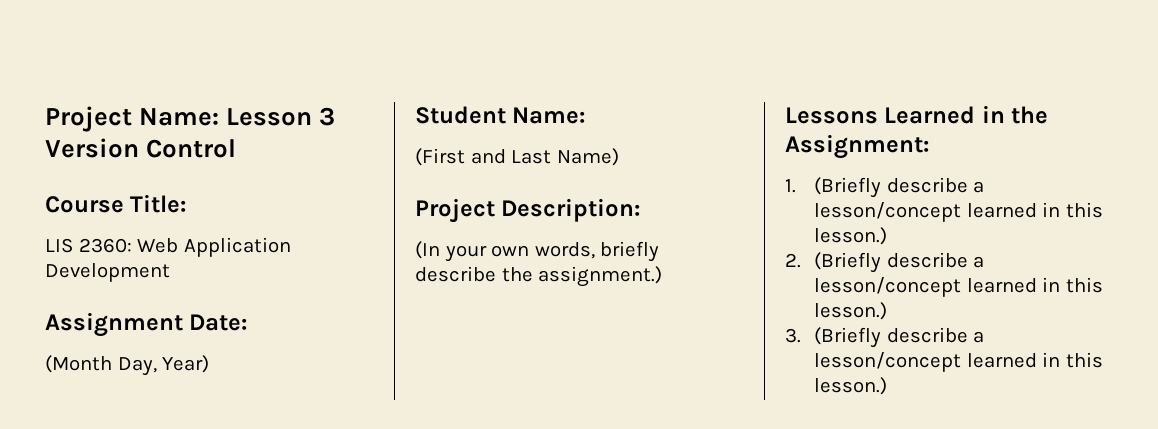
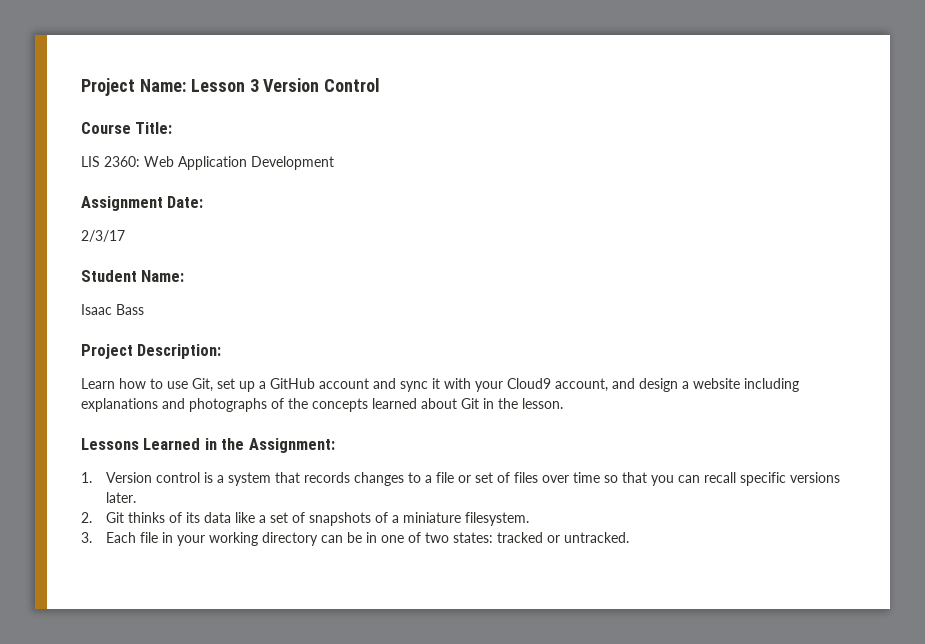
- (Month Day, Year)
+ 2/3/17
- (First and Last Name)
+ Isaac Bass
  Project Description:
- (In your own words, briefly describe the assignment.)
+ Learn how to use Git, set up a GitHub account and sync it with your Cloud9 account, and design a website including explanations and photographs of the concepts learned about Git in the lesson.
- 1. (Briefly describe a lesson/concept learned in this lesson.)
- 2. (Briefly describe a lesson/concept learned in this lesson.)
- 3. (Briefly describe a lesson/concept learned in this lesson.)
+ 1. Version control is a system that records changes to a file or set of files over time so that you can recall specific versions later.
+ 2. Git thinks of its data like a set of snapshots of a miniature filesystem.
+ 3. Each file in your working directory can be in one of two states: tracked or untracked.

